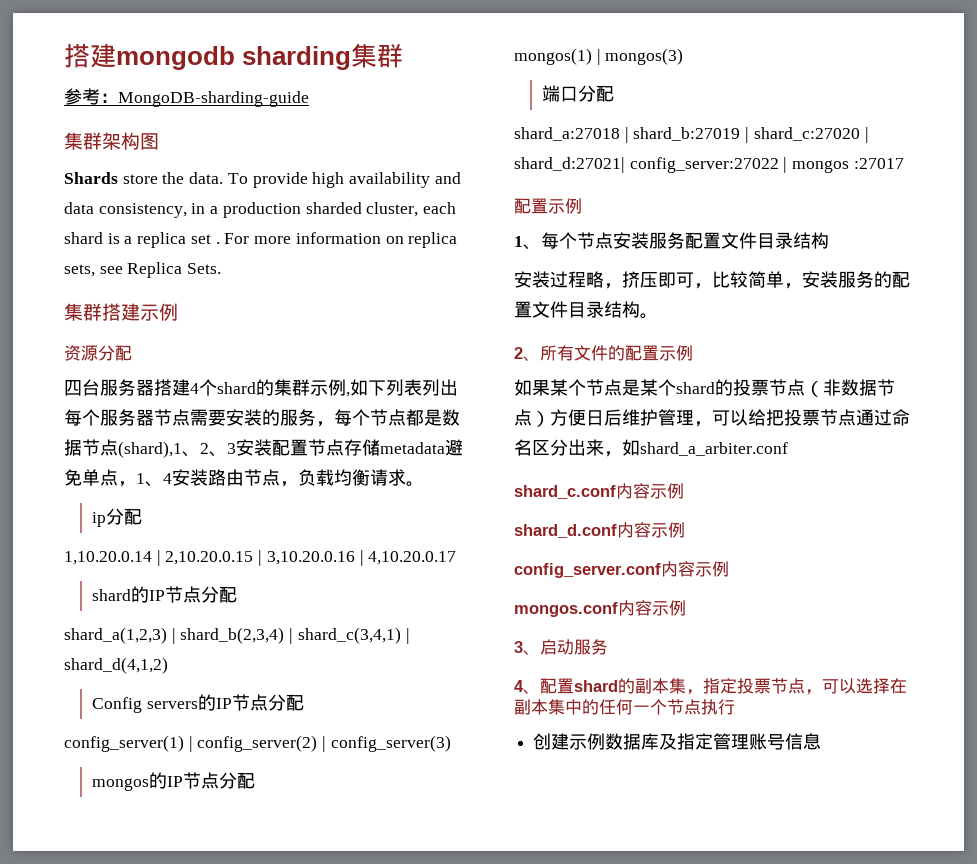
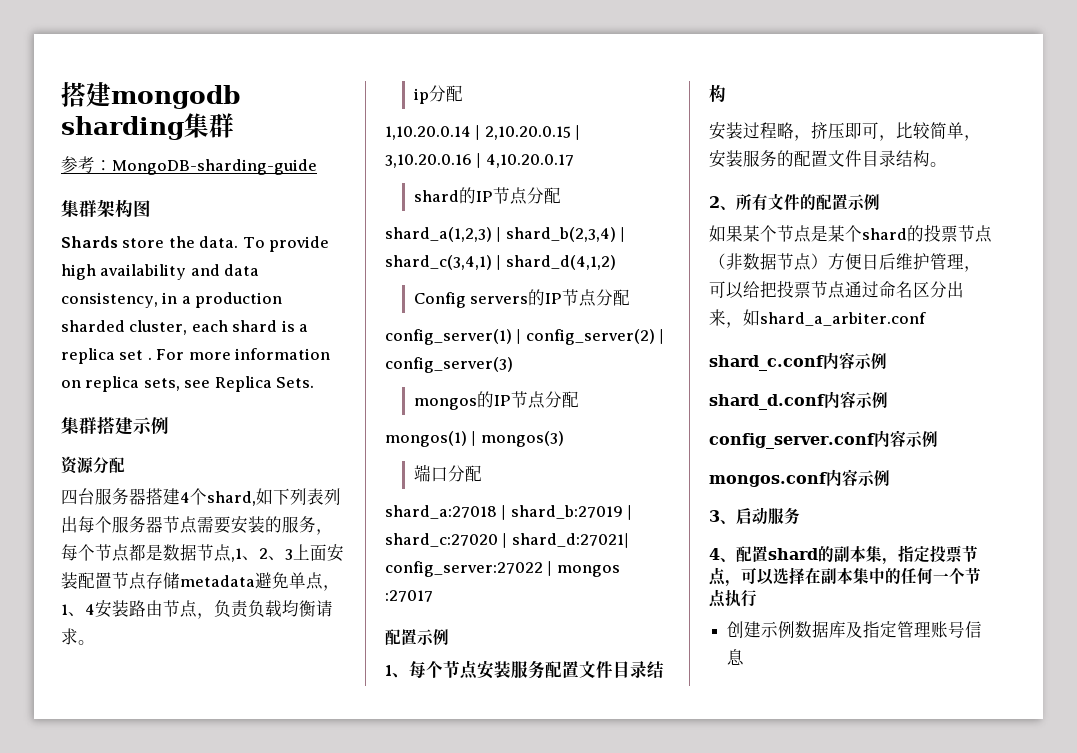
- 四台服务器搭建4个shard的集群示例,如下列表列出每个服务器节点需要安装的服务，每个节点都是数据节点(shard),1、2、3安装配置节点存储metadata避免单点，1、4安装路由节点，负载均衡请求。
+ 四台服务器搭建4个shard,如下列表列出每个服务器节点需要安装的服务，每个节点都是数据节点,1、2、3上面安装配置节点存储metadata避免单点，1、4安装路由节点，负责负载均衡请求。

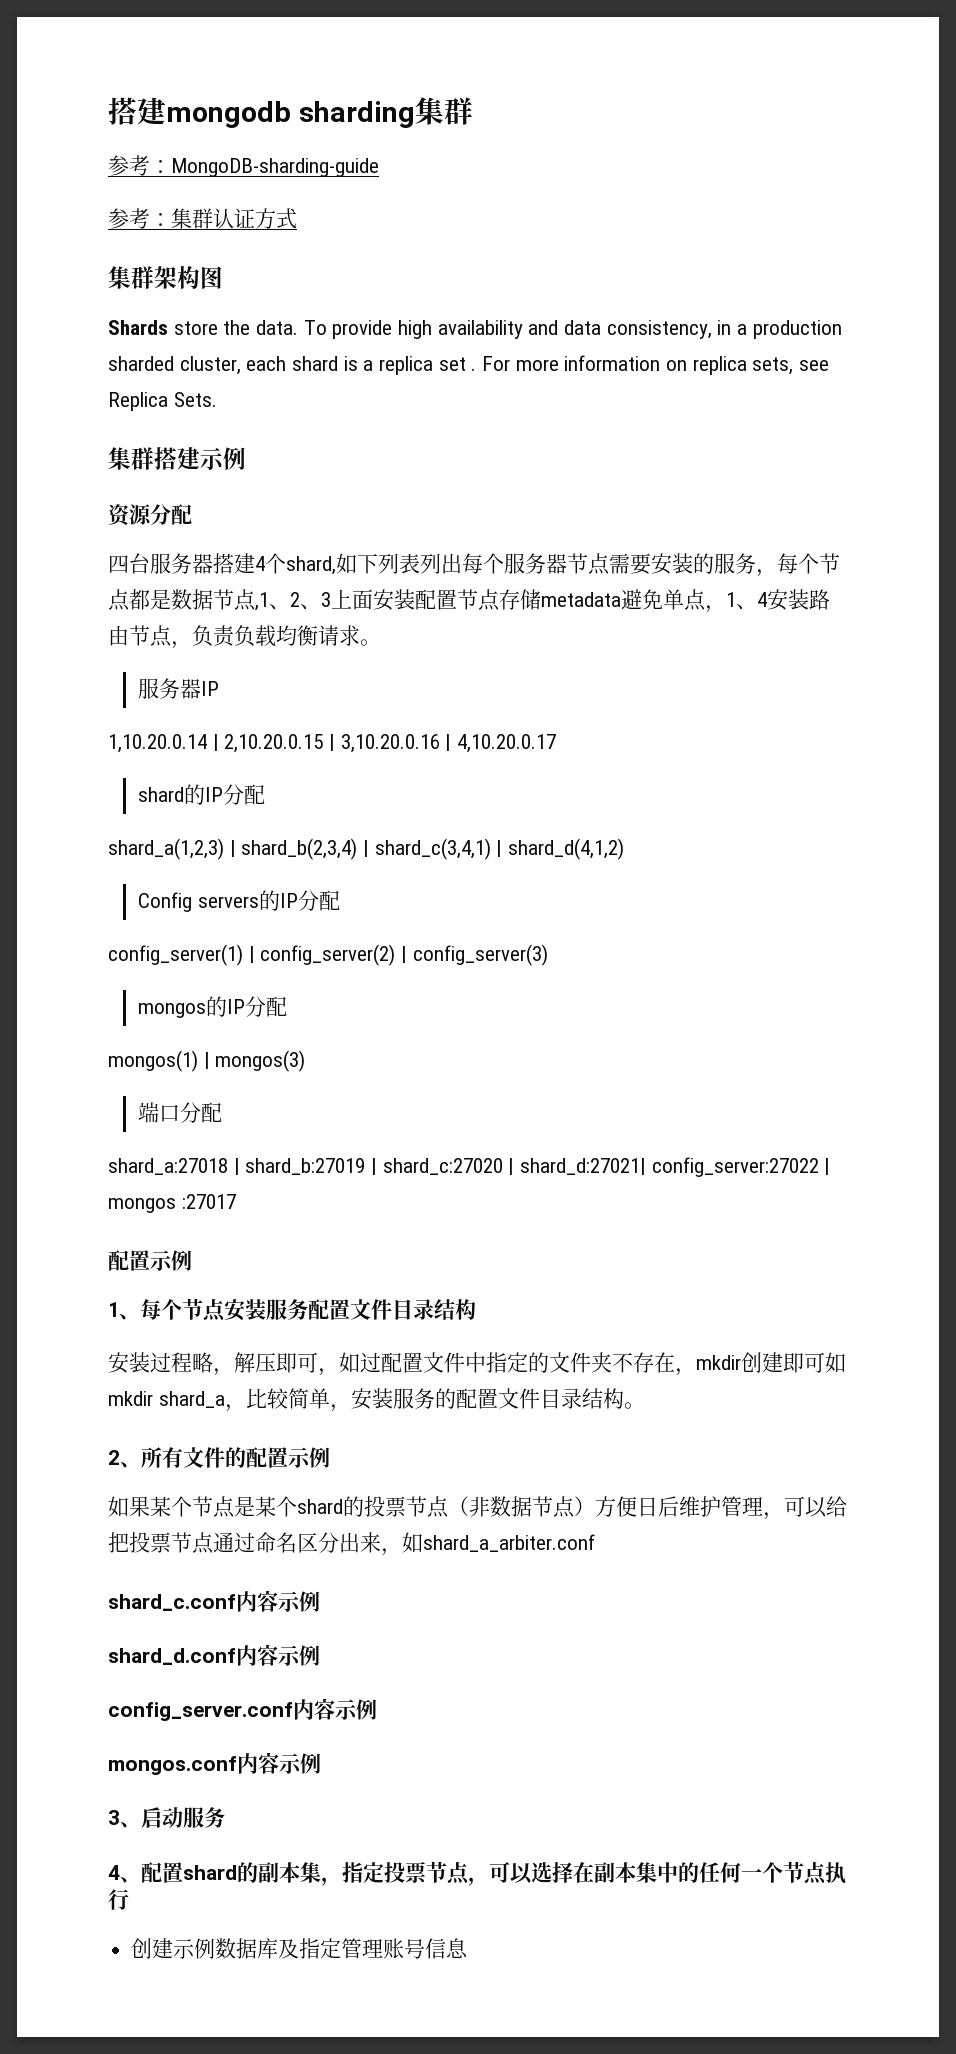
+ 参考：集群认证方式
- ip分配
+ 服务器IP
- shard的IP节点分配
+ shard的IP分配
- Config servers的IP节点分配
+ Config servers的IP分配
- mongos的IP节点分配
+ mongos的IP分配
- 安装过程略，挤压即可，比较简单，安装服务的配置文件目录结构。
+ 安装过程略，解压即可，如过配置文件中指定的文件夹不存在，mkdir创建即可如mkdir shard_a，比较简单，安装服务的配置文件目录结构。

